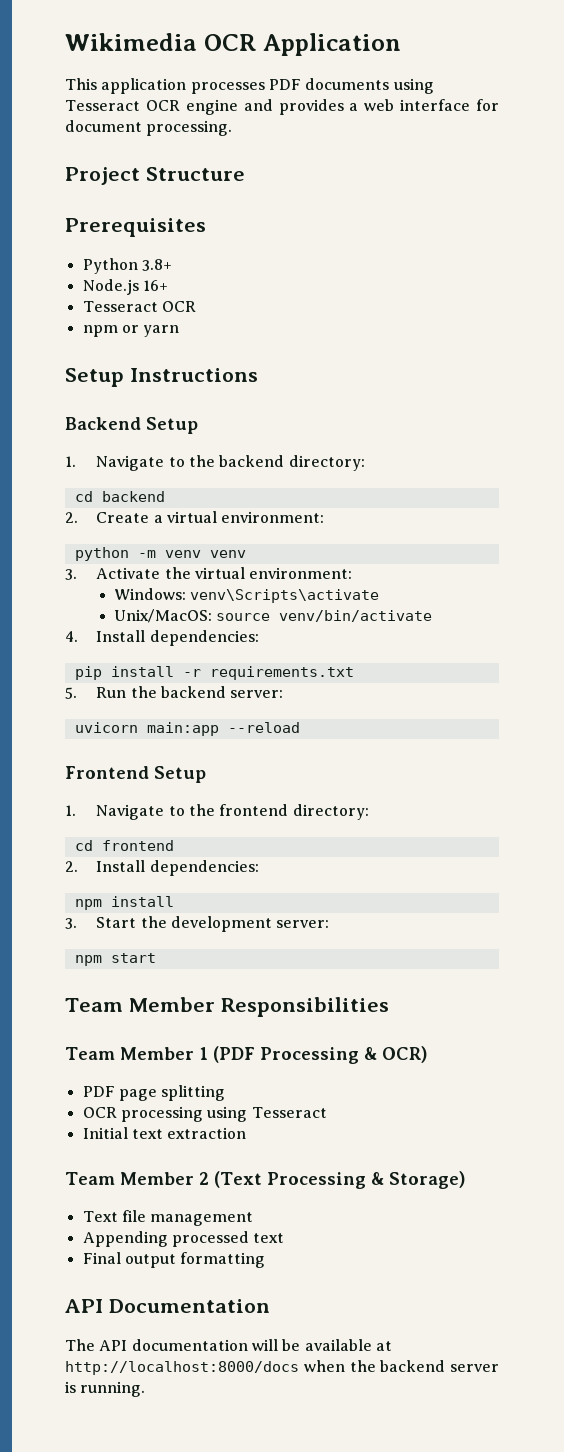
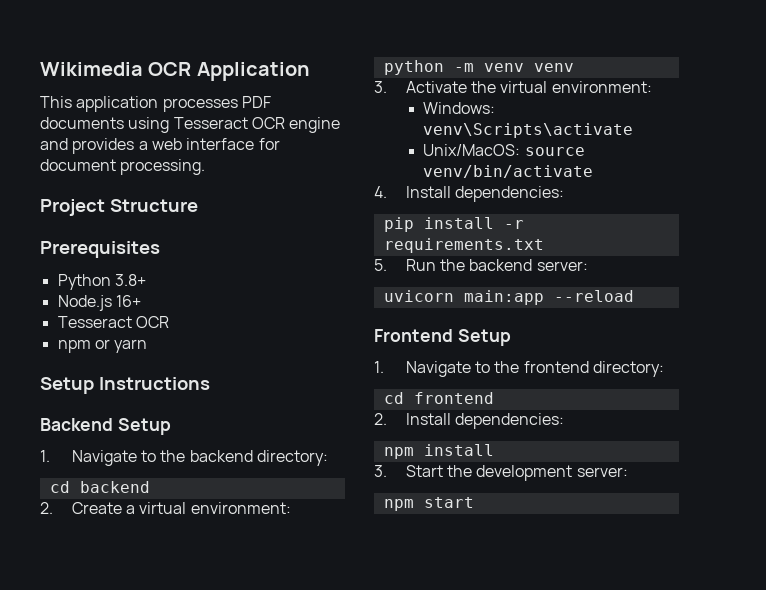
- Team Member Responsibilities
- Team Member 1 (PDF Processing & OCR)
- PDF page splitting
- OCR processing using Tesseract
- Initial text extraction
- Team Member 2 (Text Processing & Storage)
- Text file management
- Appending processed text
- Final output formatting
- API Documentation
- The API documentation will be available at http://localhost:8000/docs when the backend server is running.

